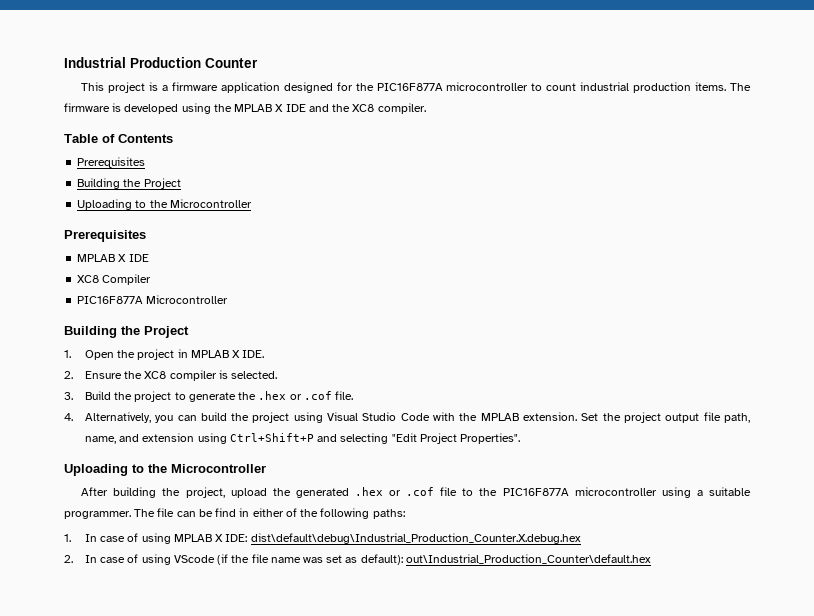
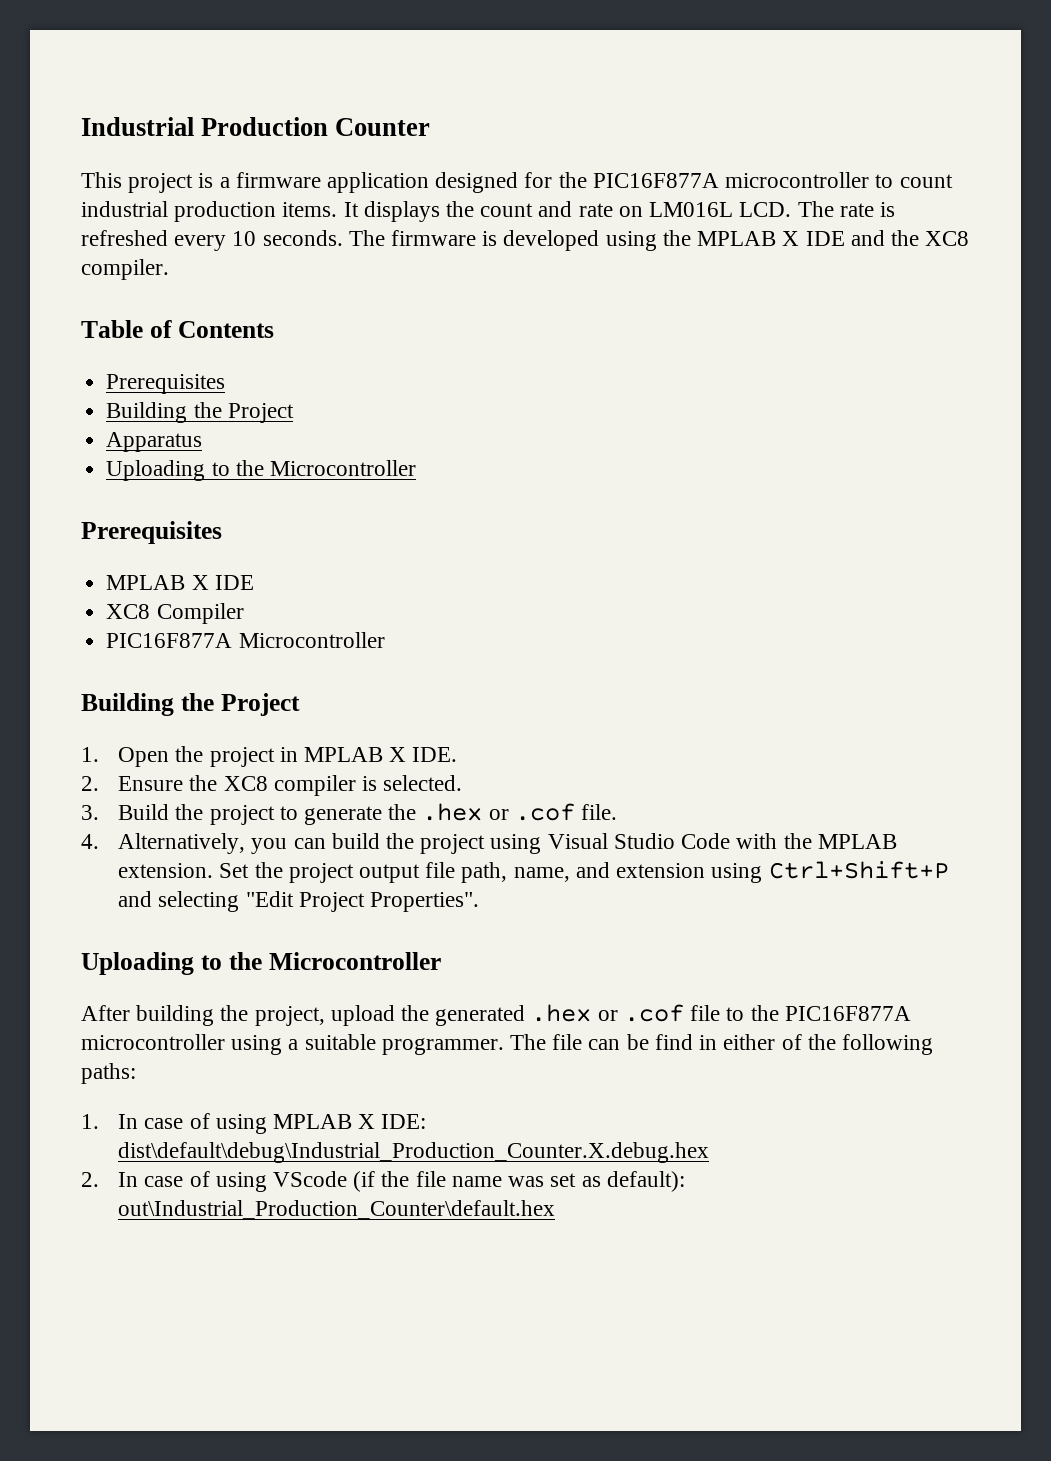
+ It displays the count and rate on LM016L LCD. The rate is refreshed every 10 seconds.
+ Apparatus

